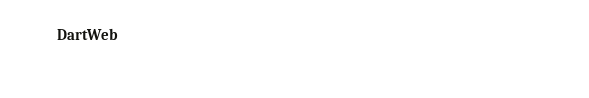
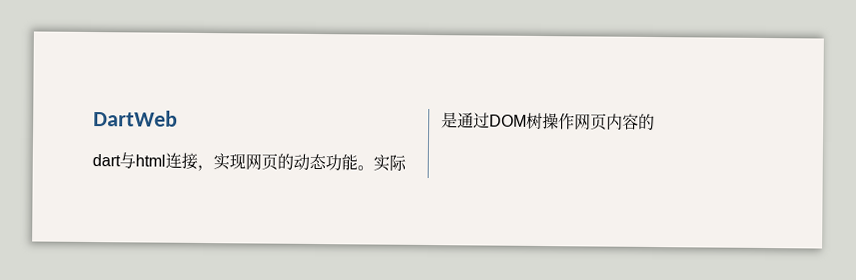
+ dart与html连接，实现网页的动态功能。实际是通过DOM树操作网页内容的

